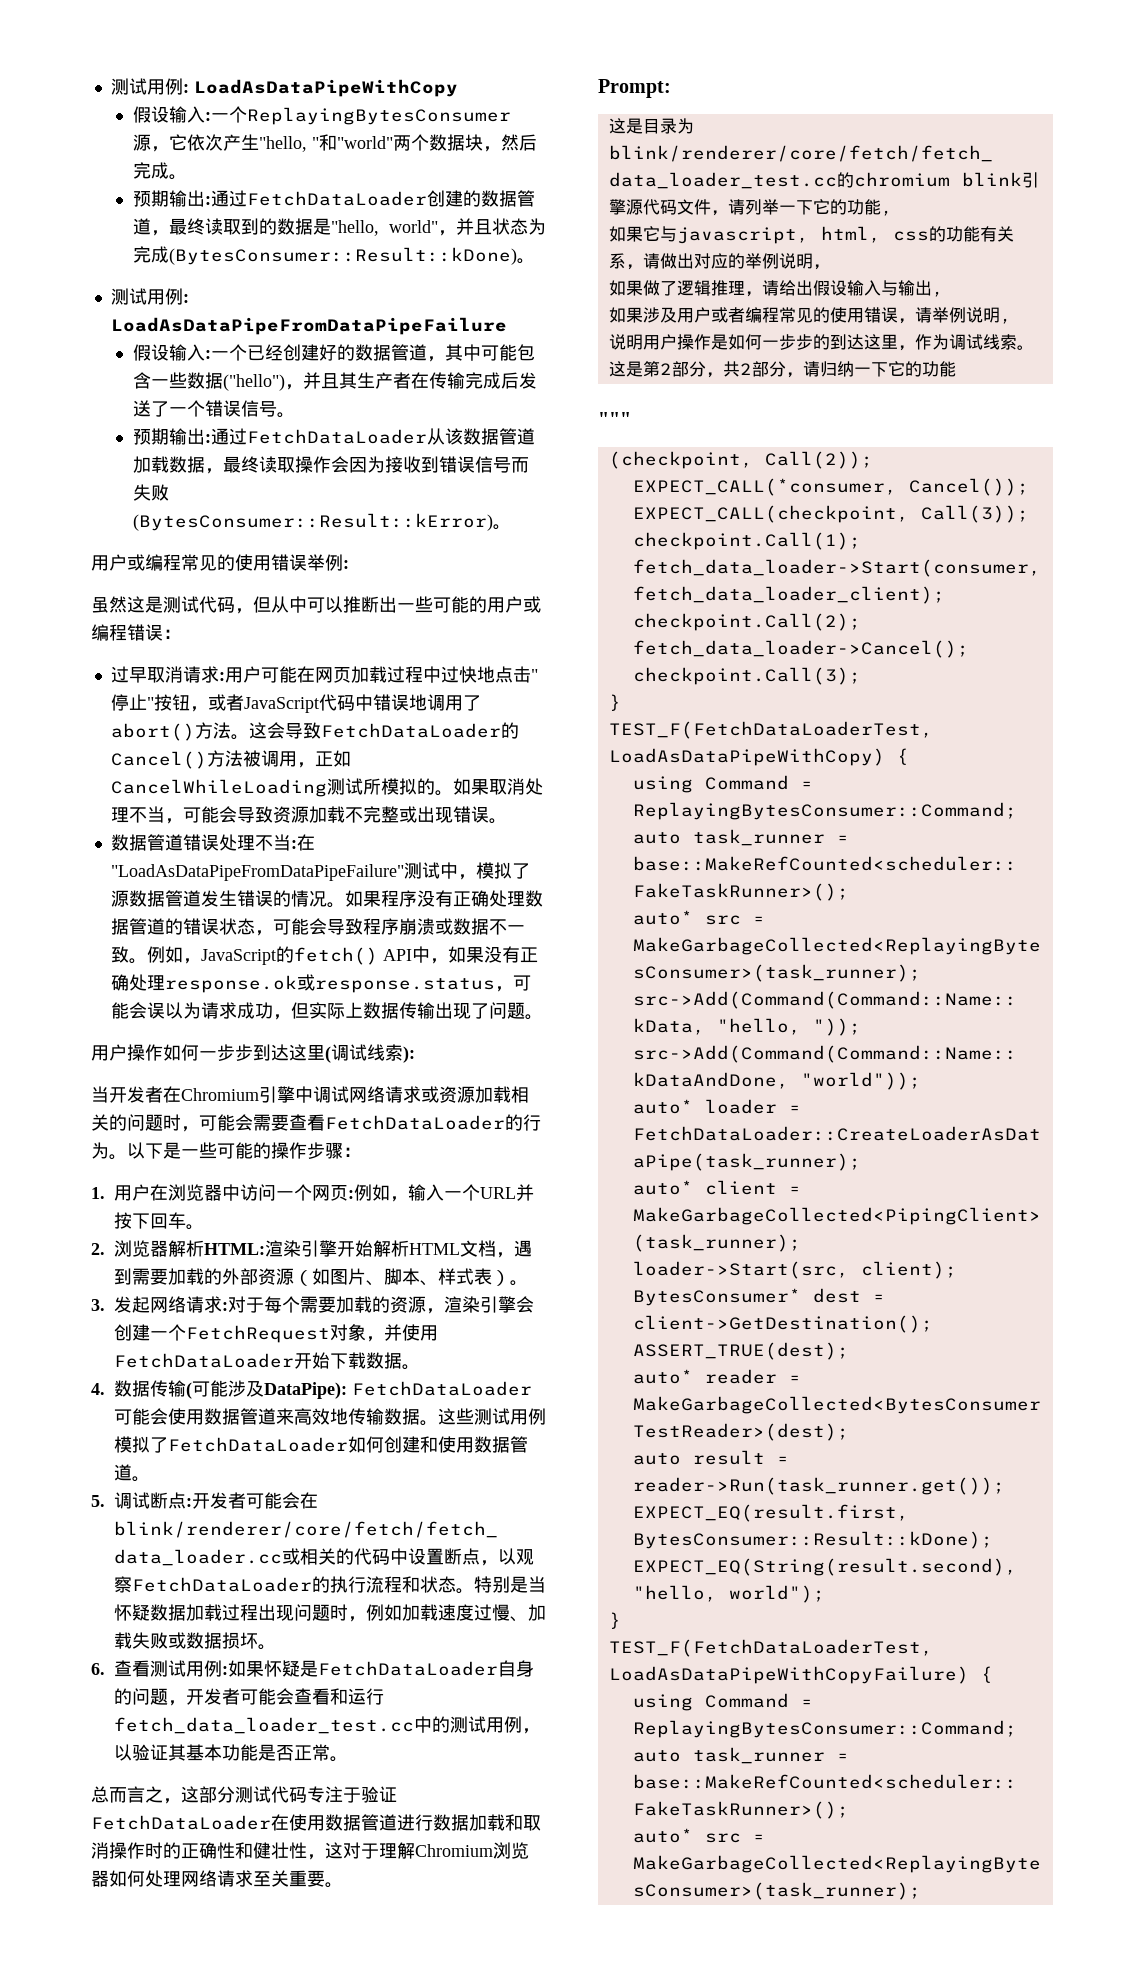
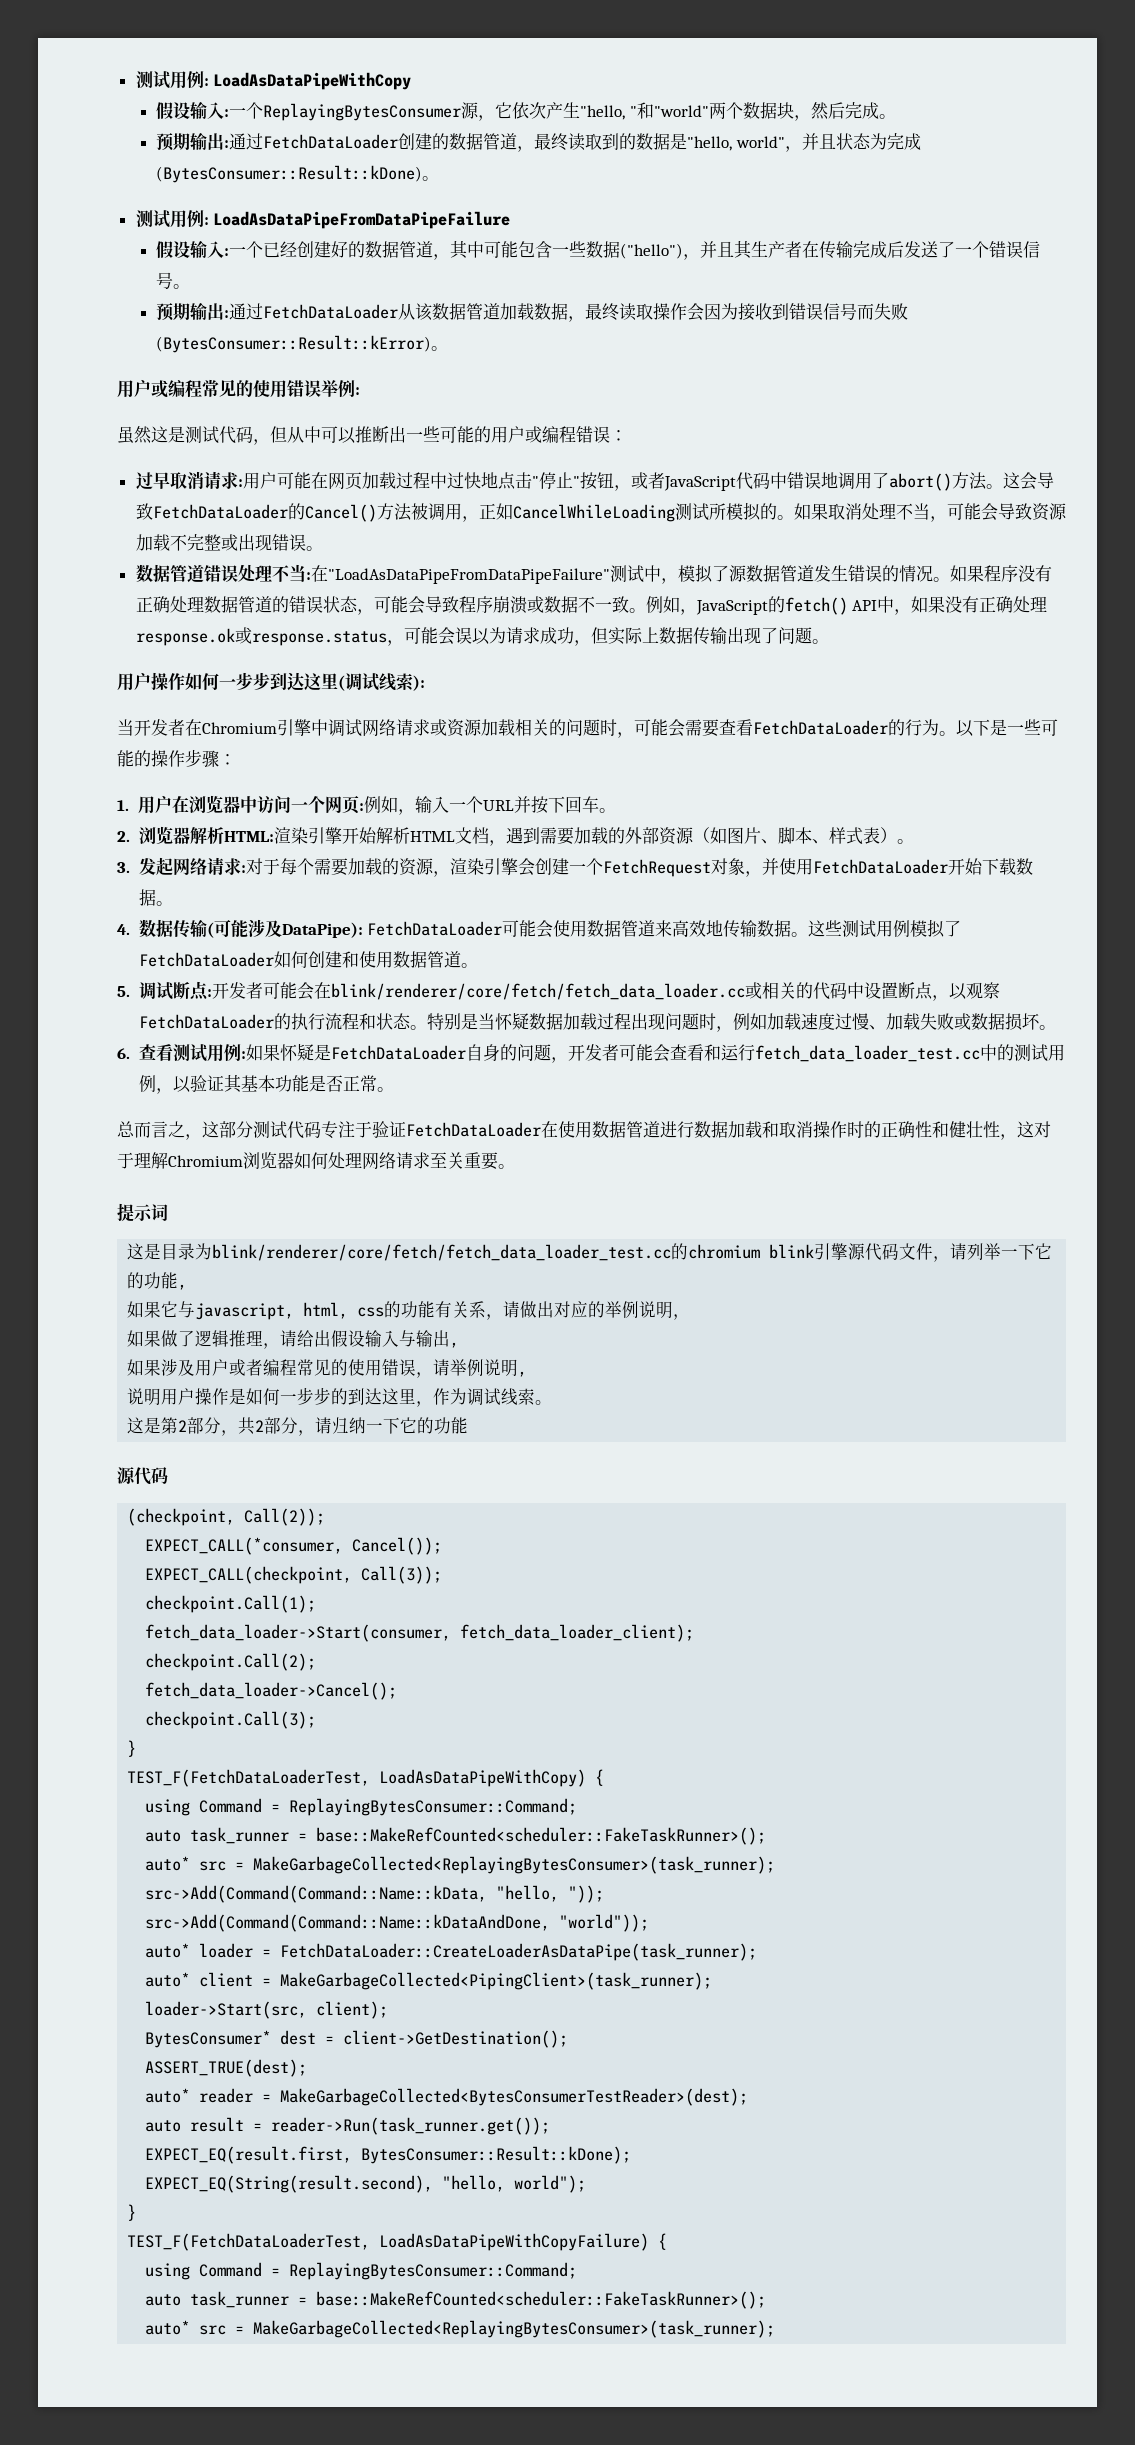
- Prompt:
+ 提示词
  这是第2部分，共2部分，请归纳一下它的功能
- """
+ 源代码

